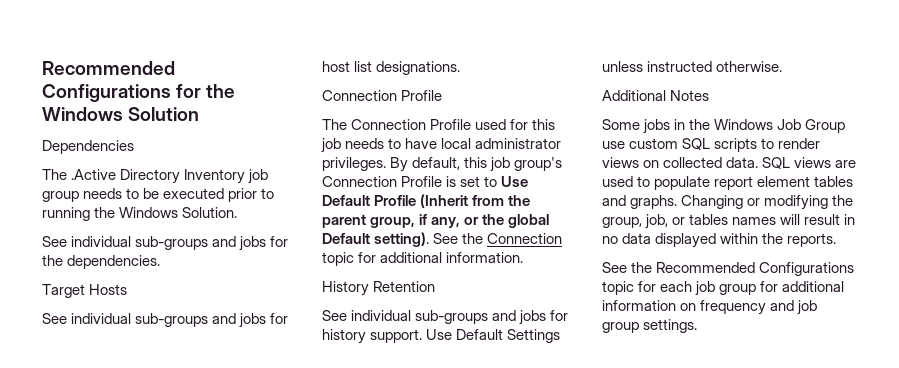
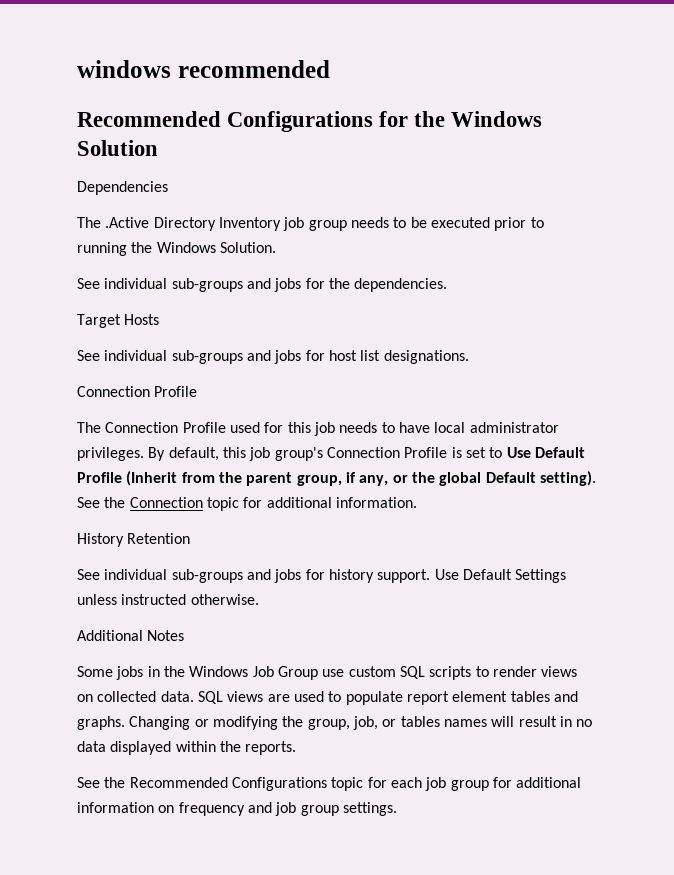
+ windows recommended

